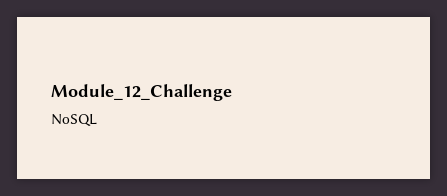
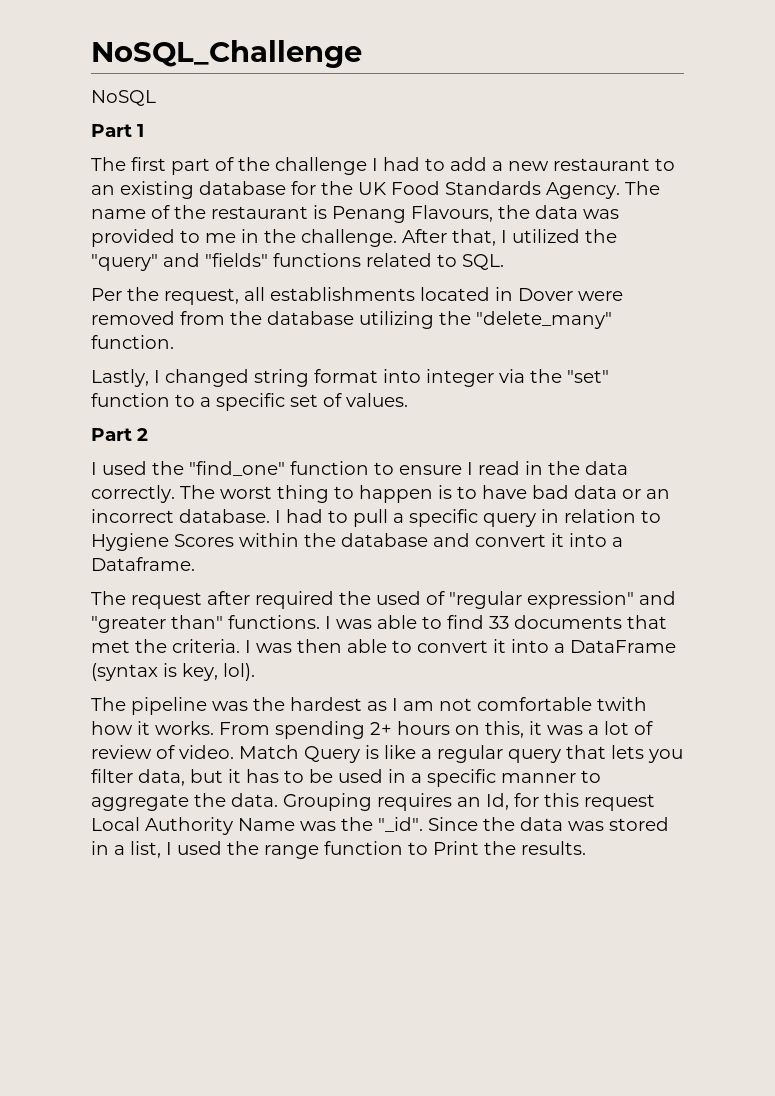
- Module_12_Challenge
+ NoSQL_Challenge
+ Part 1
+ The first part of the challenge I had to add a new restaurant to an existing database for the UK Food Standards Agency. The name of the restaurant is Penang Flavours, the data was provided to me in the challenge. After that, I utilized the "query" and "fields" functions related to SQL.
+ Per the request, all establishments located in Dover were removed from the database utilizing the "delete_many" function.
+ Lastly, I changed string format into integer via the "set" function to a specific set of values.
+ Part 2
+ I used the "find_one" function to ensure I read in the data correctly. The worst thing to happen is to have bad data or an incorrect database. I had to pull a specific query in relation to Hygiene Scores within the database and convert it into a Dataframe.
+ The request after required the used of "regular expression" and "greater than" functions. I was able to find 33 documents that met the criteria. I was then able to convert it into a DataFrame (syntax is key, lol).
+ The pipeline was the hardest as I am not comfortable twith how it works. From spending 2+ hours on this, it was a lot of review of video. Match Query is like a regular query that lets you filter data, but it has to be used in a specific manner to aggregate the data. Grouping requires an Id, for this request Local Authority Name was the "_id". Since the data was stored in a list, I used the range function to Print the results.

